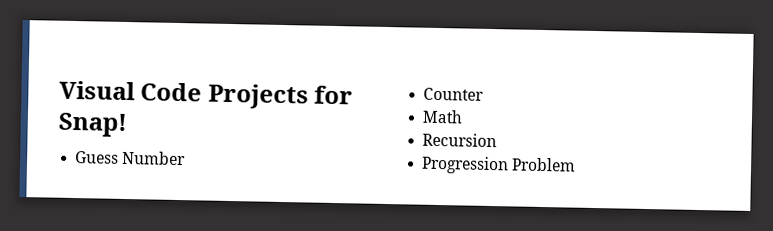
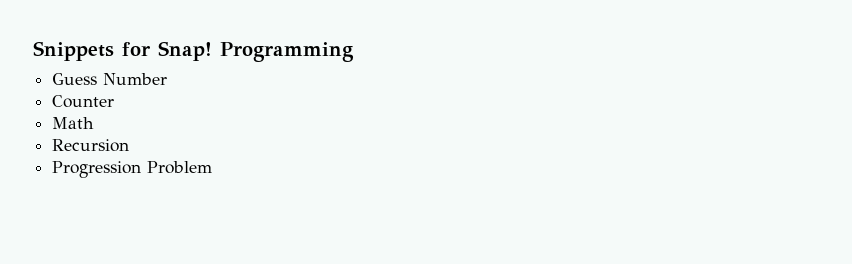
- Visual Code Projects for Snap!
+ Snippets for Snap! Programming

